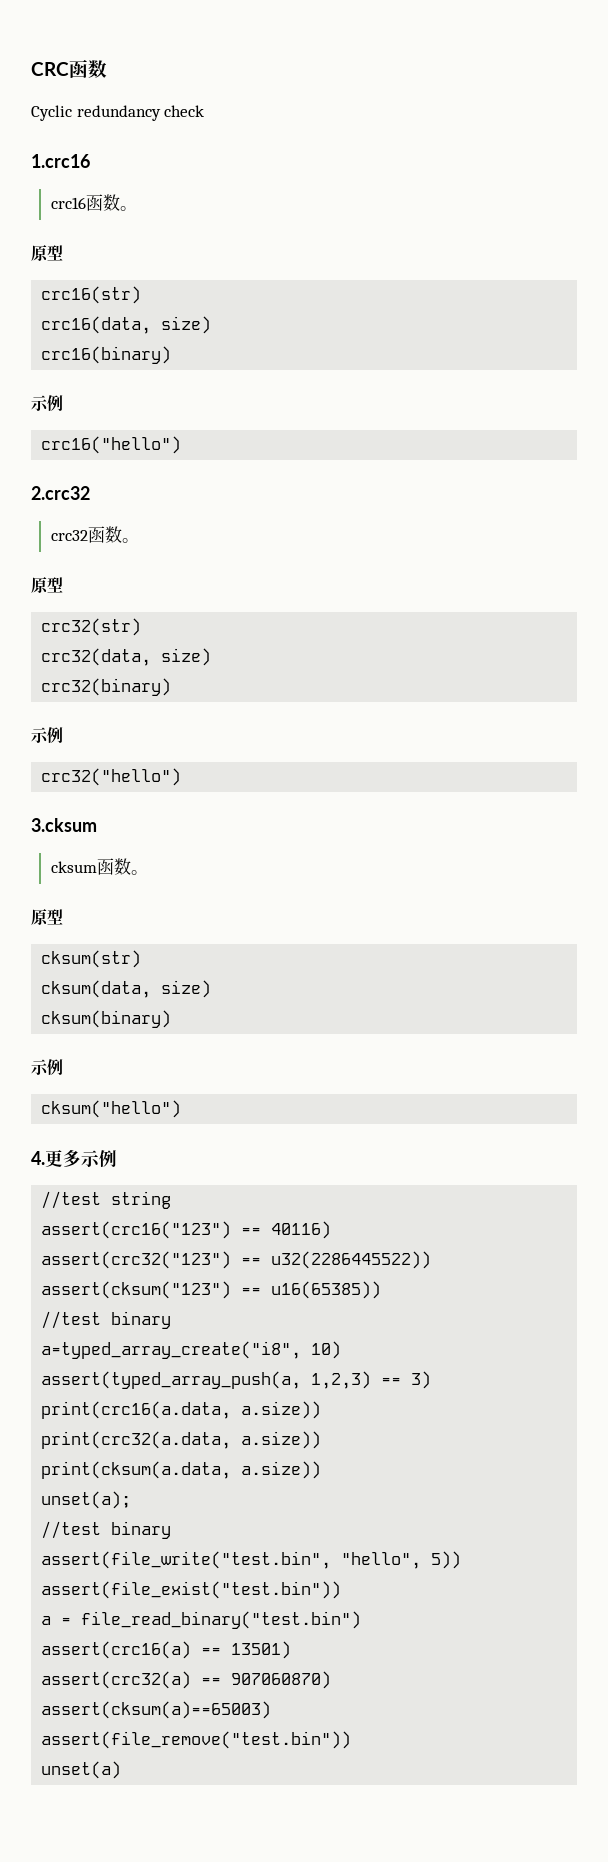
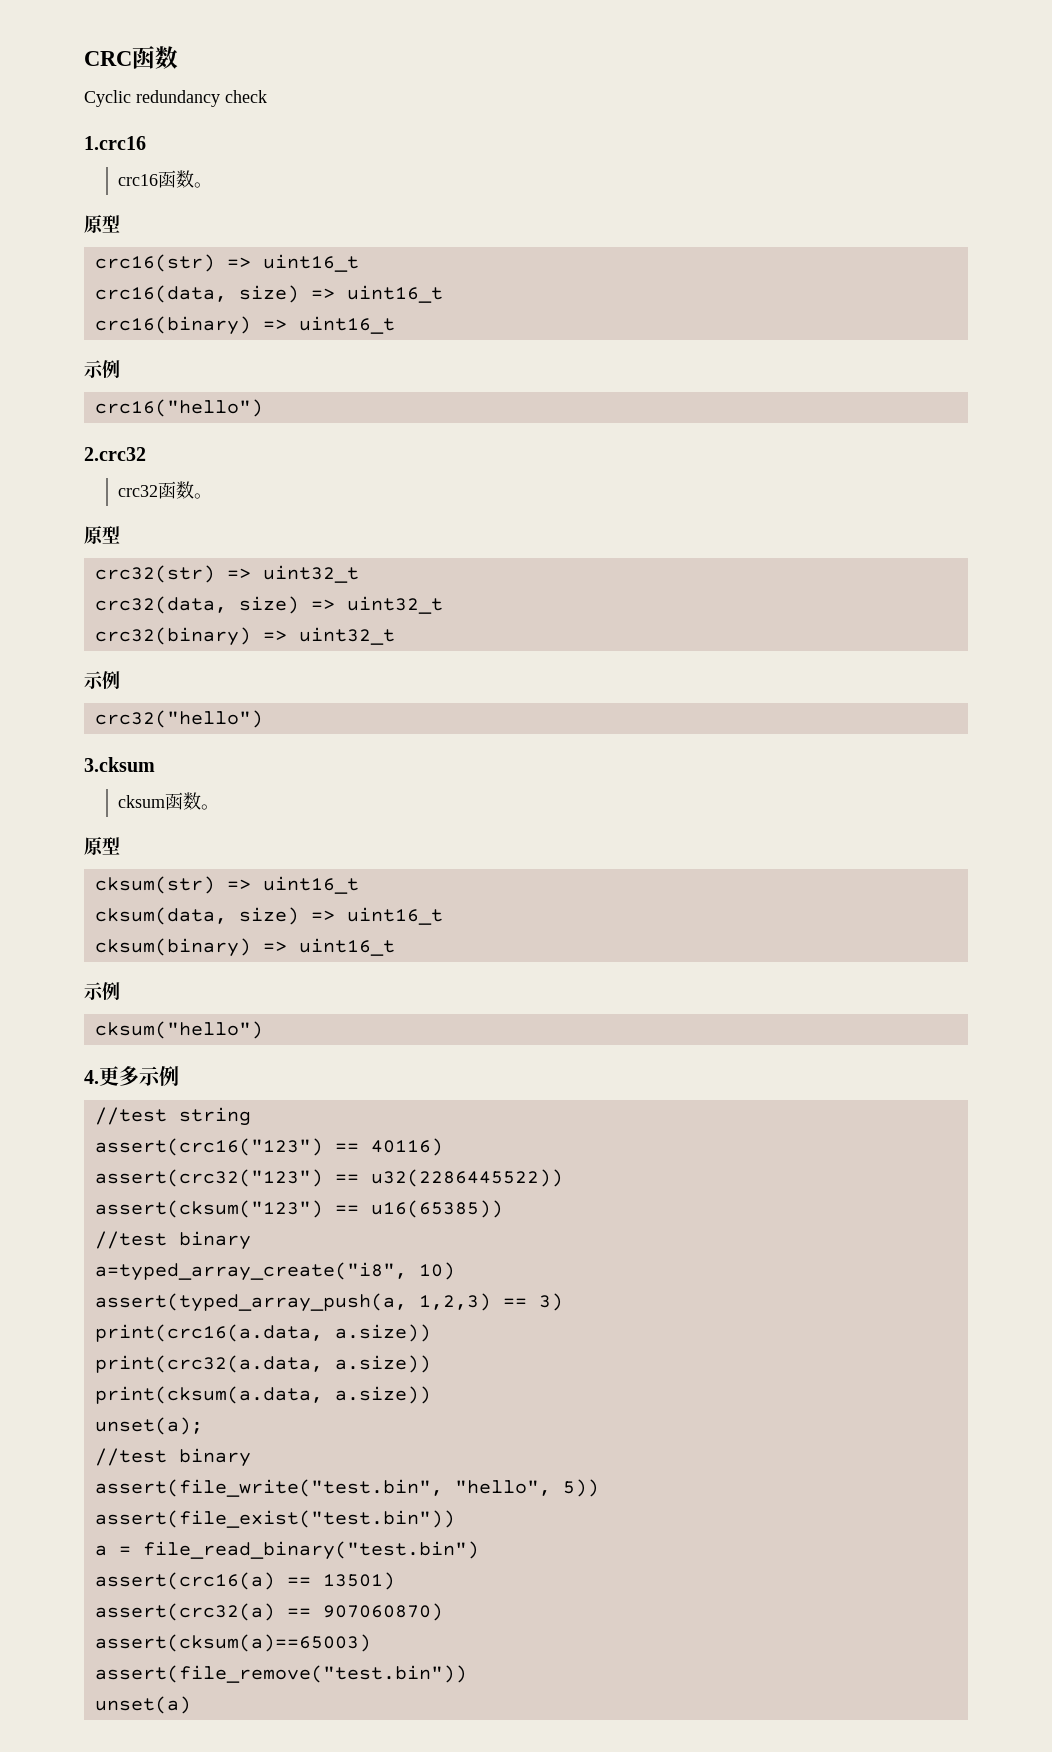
- crc16(str)
+ crc16(str) => uint16_t
- crc16(data, size)
+ crc16(data, size) => uint16_t
- crc16(binary)
+ crc16(binary) => uint16_t
- crc32(str)
+ crc32(str) => uint32_t
- crc32(data, size)
+ crc32(data, size) => uint32_t
- crc32(binary)
+ crc32(binary) => uint32_t
- cksum(str)
+ cksum(str) => uint16_t
- cksum(data, size)
+ cksum(data, size) => uint16_t
- cksum(binary)
+ cksum(binary) => uint16_t

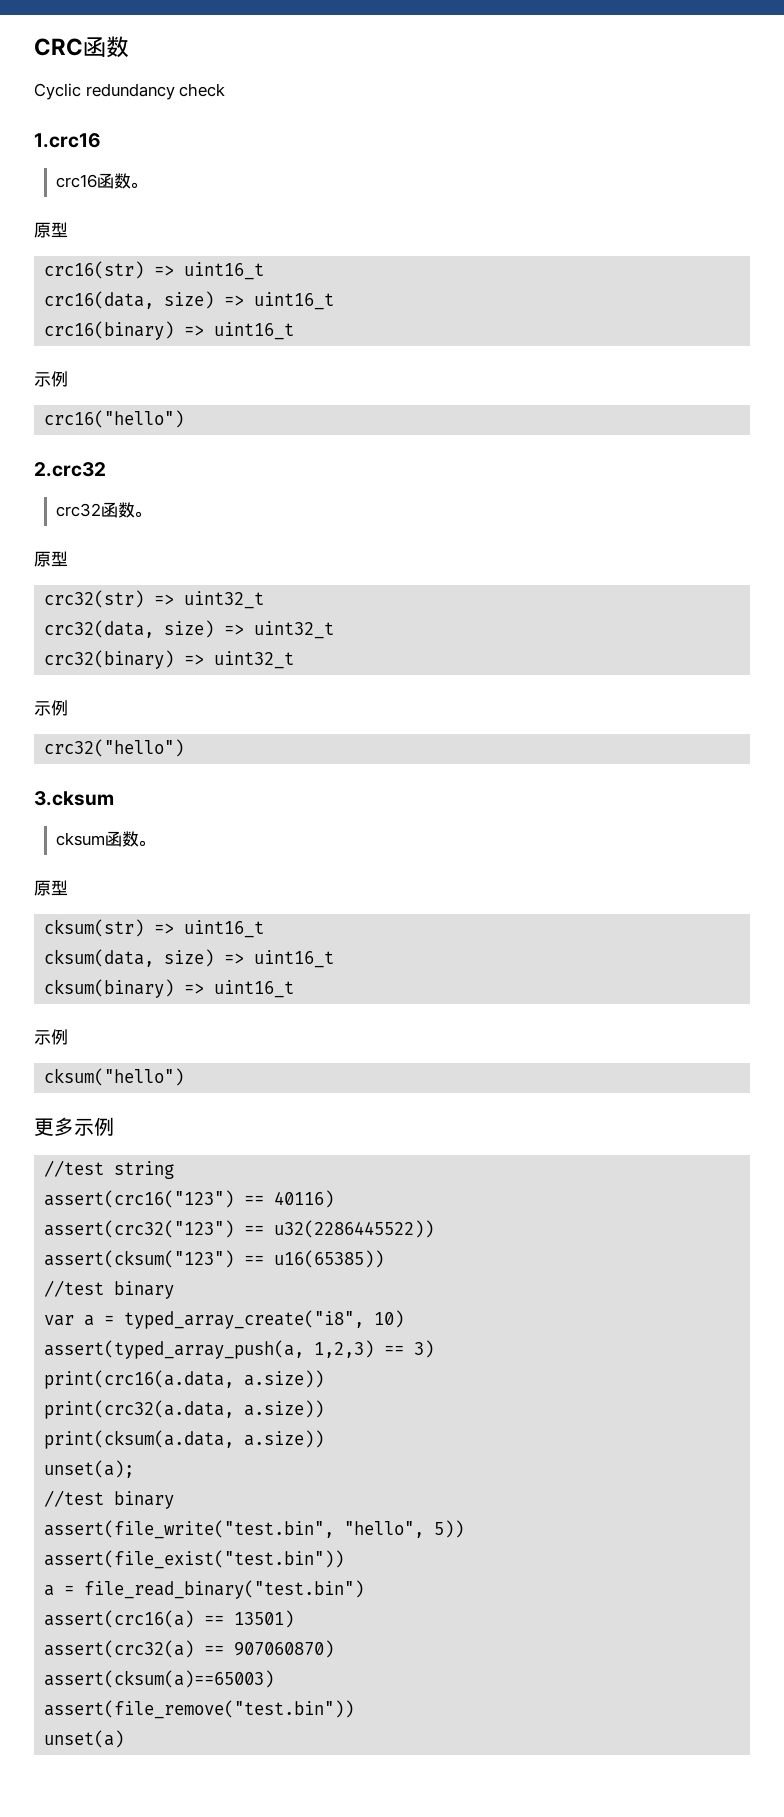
- 4.更多示例
+ 更多示例
- a=typed_array_create("i8", 10)
+ var a = typed_array_create("i8", 10)

